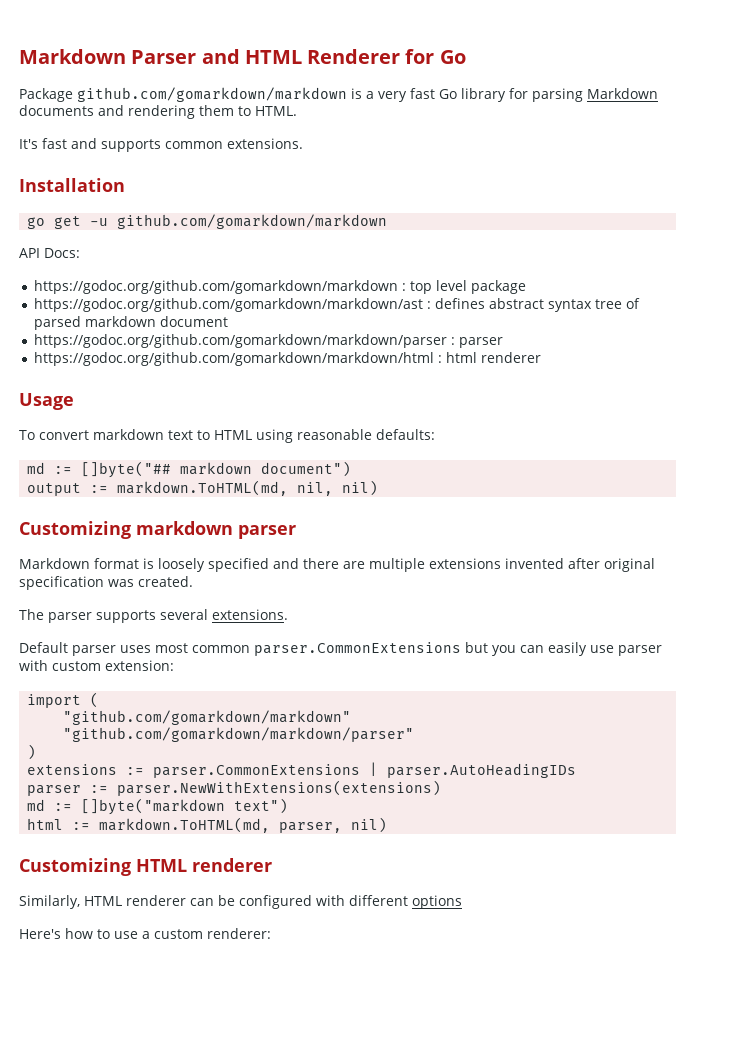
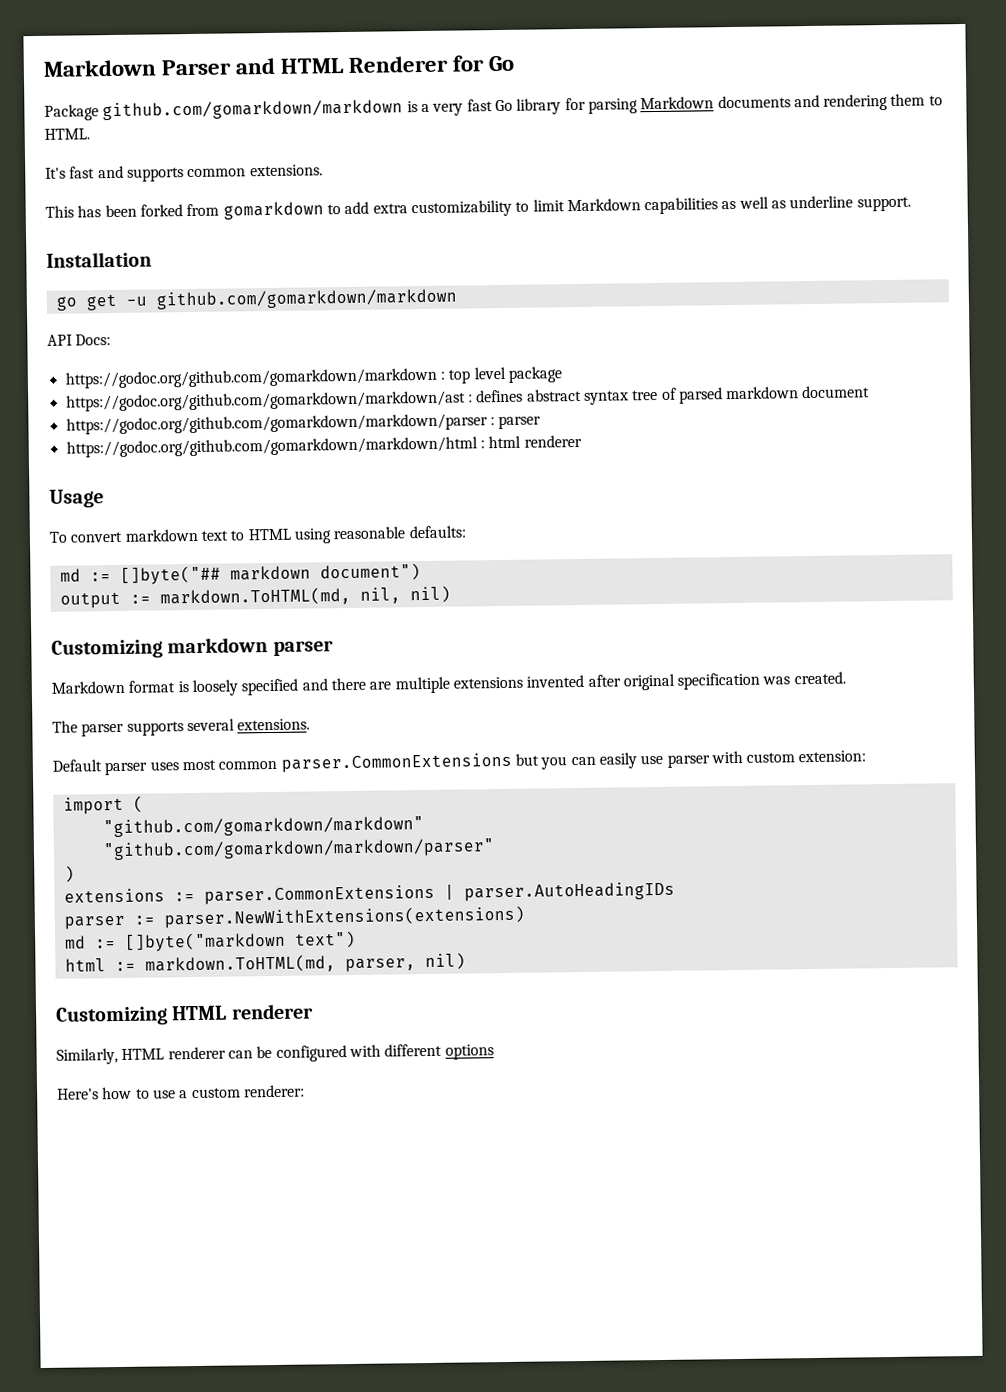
+ This has been forked from gomarkdown to add extra customizability to limit Markdown capabilities as well as underline support.

